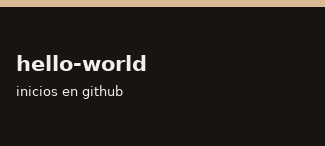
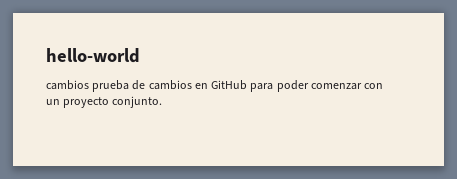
- inicios en github
+ cambios prueba de cambios en GitHub para poder comenzar con un proyecto conjunto.

